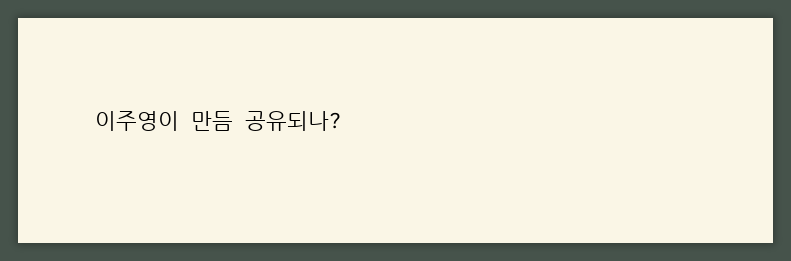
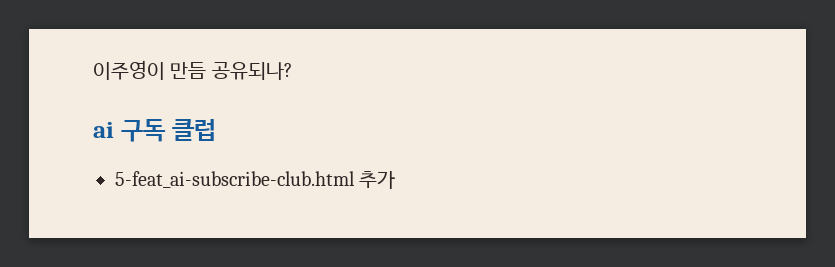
+ ai 구독 클럽
+ 5-feat_ai-subscribe-club.html 추가

